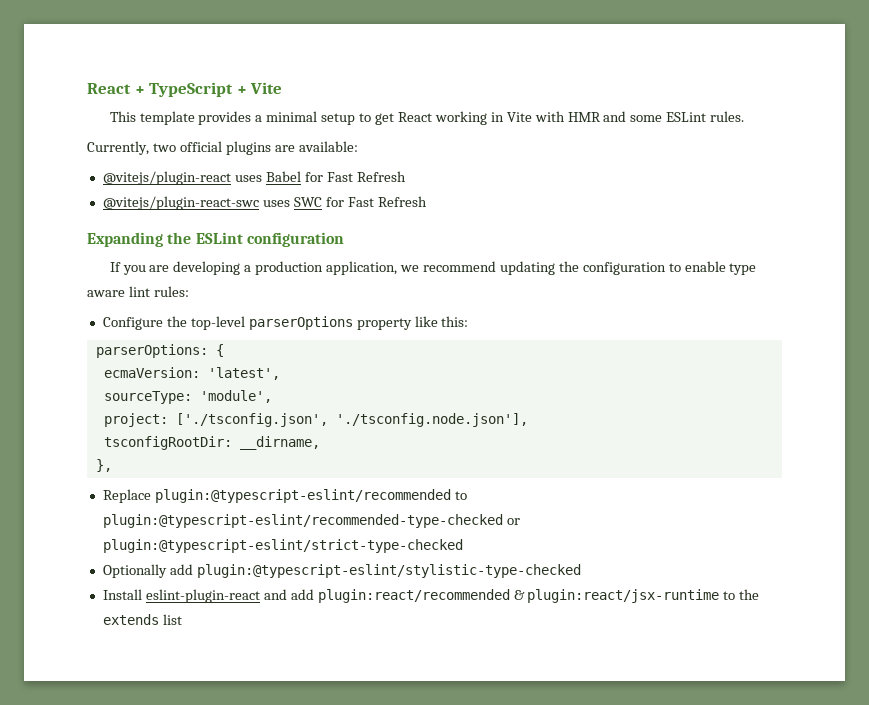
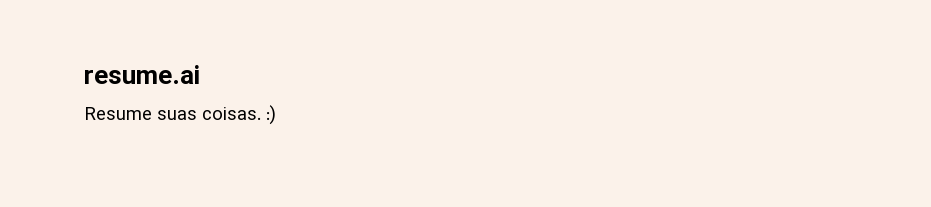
- React + TypeScript + Vite
- This template provides a minimal setup to get React working in Vite with HMR and some ESLint rules.
- Currently, two official plugins are available:
- @vitejs/plugin-react uses Babel for Fast Refresh
- @vitejs/plugin-react-swc uses SWC for Fast Refresh
- Expanding the ESLint configuration
- If you are developing a production application, we recommend updating the configuration to enable type aware lint rules:
- Configure the top-level parserOptions property like this:
- parserOptions: {
- ecmaVersion: 'latest',
- sourceType: 'module',
- project: ['./tsconfig.json', './tsconfig.node.json'],
- tsconfigRootDir: __dirname,
- },
- Replace plugin:@typescript-eslint/recommended to plugin:@typescript-eslint/recommended-type-checked or plugin:@typescript-eslint/strict-type-checked
- Optionally add plugin:@typescript-eslint/stylistic-type-checked
- Install eslint-plugin-react and add plugin:react/recommended & plugin:react/jsx-runtime to the extends list
+ resume.ai
+ Resume suas coisas. :)

